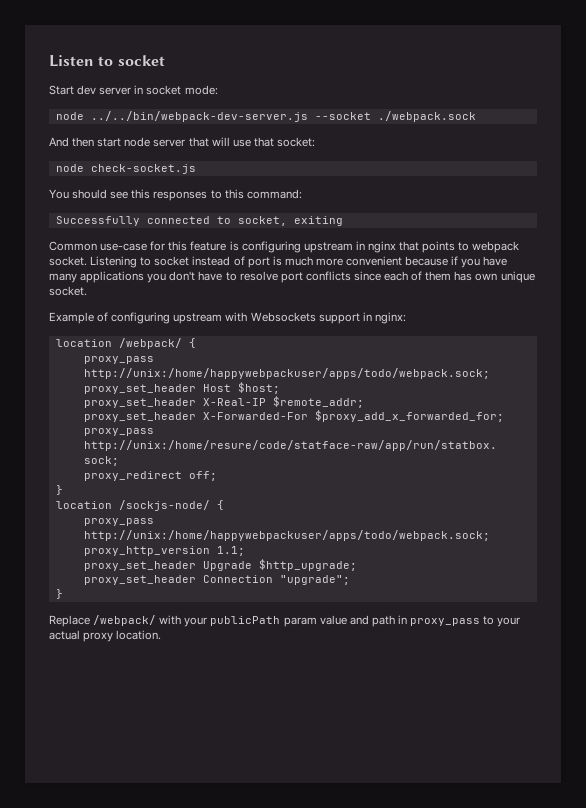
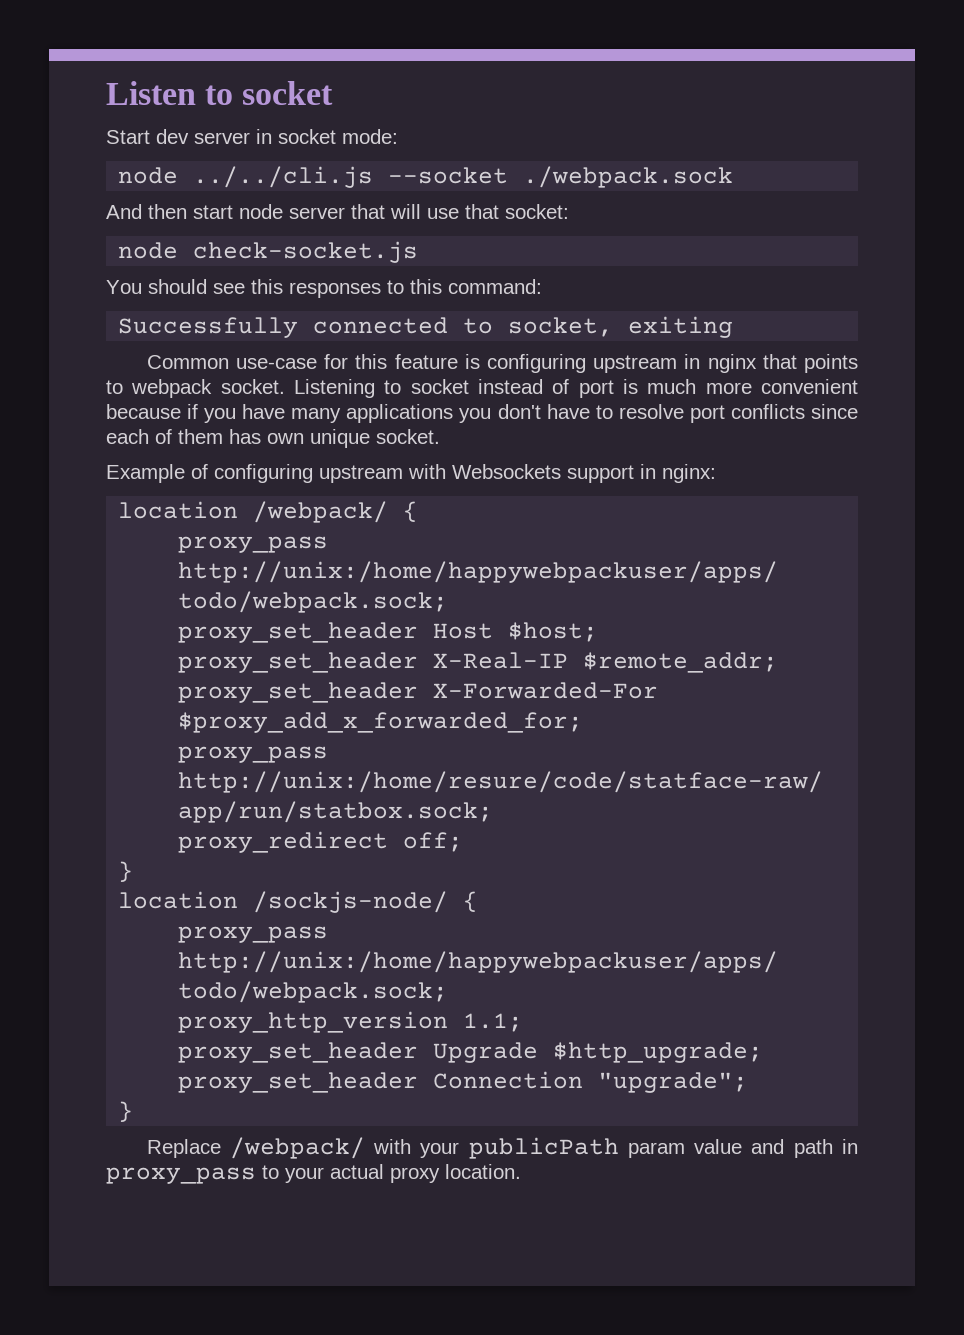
- node ../../bin/webpack-dev-server.js --socket ./webpack.sock
+ node ../../cli.js --socket ./webpack.sock

